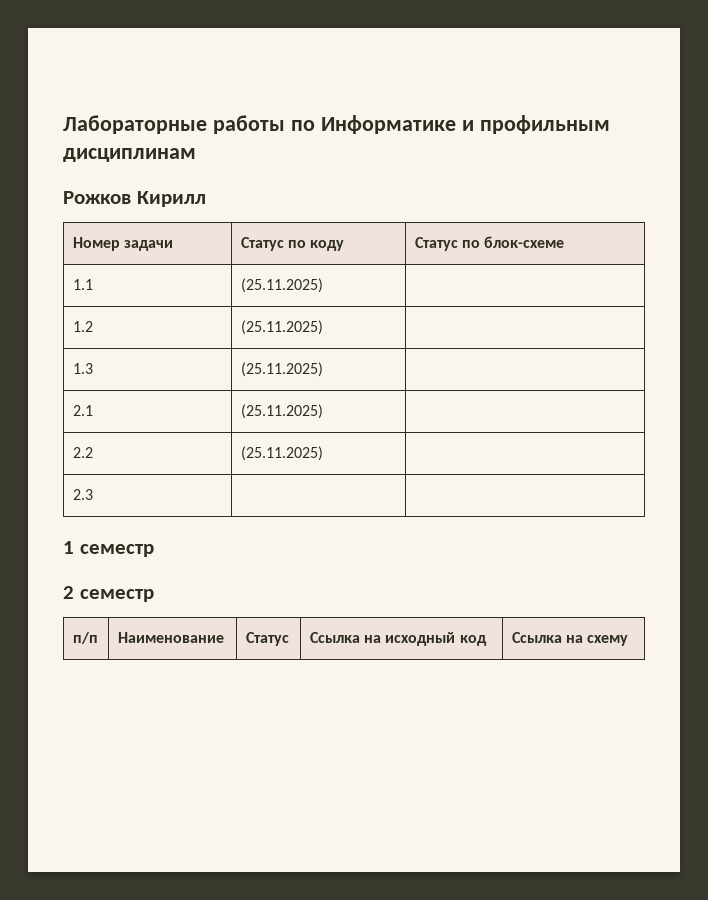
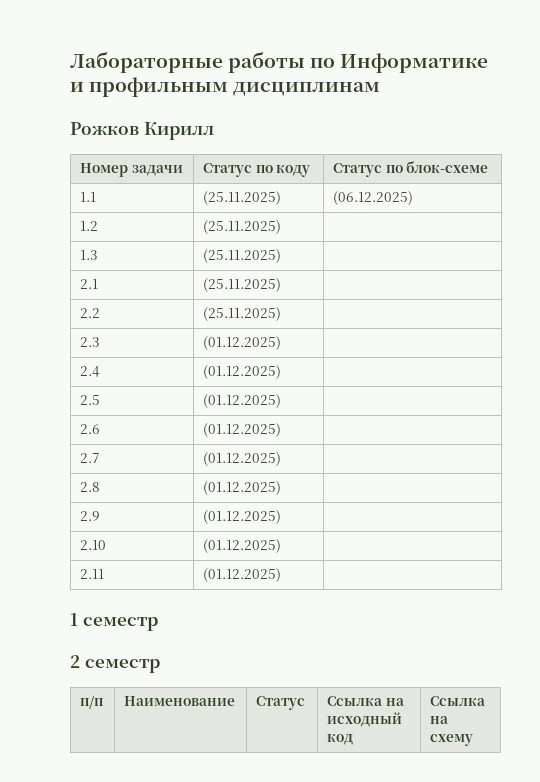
- 1.1 | (25.11.2025) |
+ 1.1 | (25.11.2025) | (06.12.2025)
- 2.3 | |
+ 2.3 | (01.12.2025) |
+ 2.4 | (01.12.2025) |
+ 2.5 | (01.12.2025) |
+ 2.6 | (01.12.2025) |
+ 2.7 | (01.12.2025) |
+ 2.8 | (01.12.2025) |
+ 2.9 | (01.12.2025) |
+ 2.10 | (01.12.2025) |
+ 2.11 | (01.12.2025) |

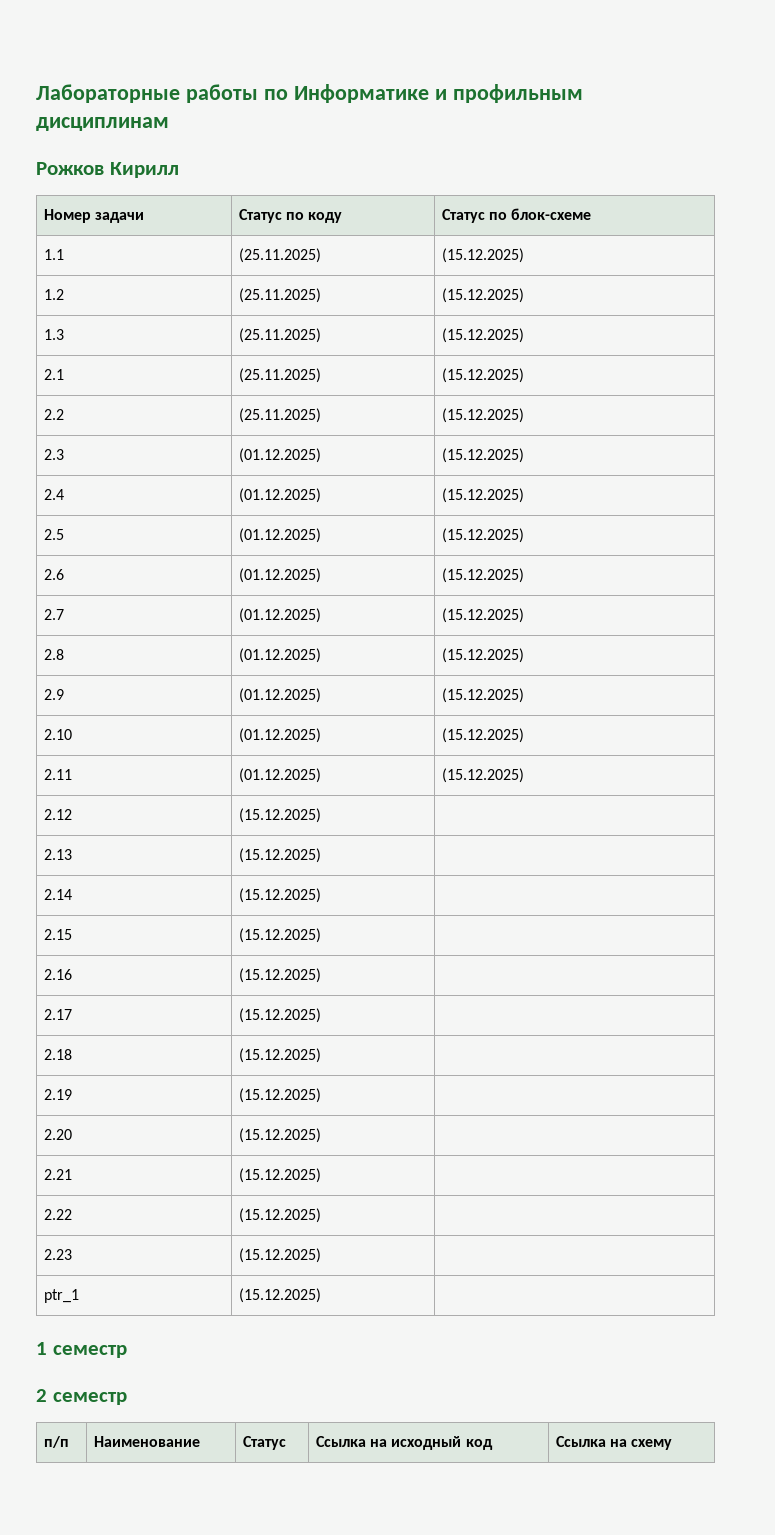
- 1.1 | (25.11.2025) | (06.12.2025)
+ 1.1 | (25.11.2025) | (15.12.2025)
- 1.2 | (25.11.2025) |
+ 1.2 | (25.11.2025) | (15.12.2025)
- 1.3 | (25.11.2025) |
+ 1.3 | (25.11.2025) | (15.12.2025)
- 2.1 | (25.11.2025) |
+ 2.1 | (25.11.2025) | (15.12.2025)
- 2.2 | (25.11.2025) |
+ 2.2 | (25.11.2025) | (15.12.2025)
- 2.3 | (01.12.2025) |
+ 2.3 | (01.12.2025) | (15.12.2025)
- 2.4 | (01.12.2025) |
+ 2.4 | (01.12.2025) | (15.12.2025)
- 2.5 | (01.12.2025) |
+ 2.5 | (01.12.2025) | (15.12.2025)
- 2.6 | (01.12.2025) |
+ 2.6 | (01.12.2025) | (15.12.2025)
- 2.7 | (01.12.2025) |
+ 2.7 | (01.12.2025) | (15.12.2025)
- 2.8 | (01.12.2025) |
+ 2.8 | (01.12.2025) | (15.12.2025)
- 2.9 | (01.12.2025) |
+ 2.9 | (01.12.2025) | (15.12.2025)
- 2.10 | (01.12.2025) |
+ 2.10 | (01.12.2025) | (15.12.2025)
- 2.11 | (01.12.2025) |
+ 2.11 | (01.12.2025) | (15.12.2025)
+ 2.12 | (15.12.2025) |
+ 2.13 | (15.12.2025) |
+ 2.14 | (15.12.2025) |
+ 2.15 | (15.12.2025) |
+ 2.16 | (15.12.2025) |
+ 2.17 | (15.12.2025) |
+ 2.18 | (15.12.2025) |
+ 2.19 | (15.12.2025) |
+ 2.20 | (15.12.2025) |
+ 2.21 | (15.12.2025) |
+ 2.22 | (15.12.2025) |
+ 2.23 | (15.12.2025) |
+ ptr_1 | (15.12.2025) |

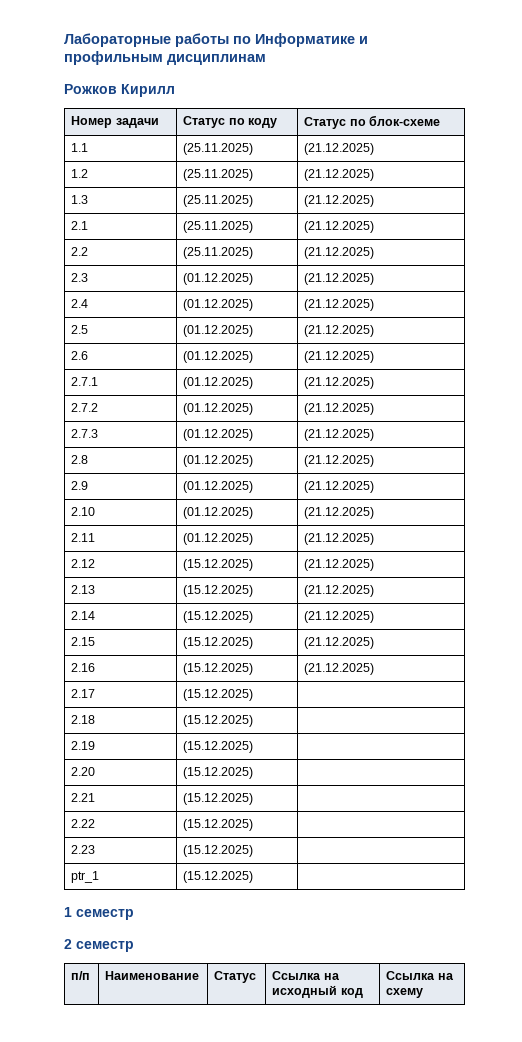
- 1.1 | (25.11.2025) | (15.12.2025)
+ 1.1 | (25.11.2025) | (21.12.2025)
- 1.2 | (25.11.2025) | (15.12.2025)
+ 1.2 | (25.11.2025) | (21.12.2025)
- 1.3 | (25.11.2025) | (15.12.2025)
+ 1.3 | (25.11.2025) | (21.12.2025)
- 2.1 | (25.11.2025) | (15.12.2025)
+ 2.1 | (25.11.2025) | (21.12.2025)
- 2.2 | (25.11.2025) | (15.12.2025)
+ 2.2 | (25.11.2025) | (21.12.2025)
- 2.3 | (01.12.2025) | (15.12.2025)
+ 2.3 | (01.12.2025) | (21.12.2025)
- 2.4 | (01.12.2025) | (15.12.2025)
+ 2.4 | (01.12.2025) | (21.12.2025)
- 2.5 | (01.12.2025) | (15.12.2025)
+ 2.5 | (01.12.2025) | (21.12.2025)
- 2.6 | (01.12.2025) | (15.12.2025)
- 2.7 | (01.12.2025) | (15.12.2025)
+ 2.6 | (01.12.2025) | (21.12.2025)
+ 2.7.1 | (01.12.2025) | (21.12.2025)
+ 2.7.2 | (01.12.2025) | (21.12.2025)
+ 2.7.3 | (01.12.2025) | (21.12.2025)
- 2.8 | (01.12.2025) | (15.12.2025)
+ 2.8 | (01.12.2025) | (21.12.2025)
- 2.9 | (01.12.2025) | (15.12.2025)
+ 2.9 | (01.12.2025) | (21.12.2025)
- 2.10 | (01.12.2025) | (15.12.2025)
+ 2.10 | (01.12.2025) | (21.12.2025)
- 2.11 | (01.12.2025) | (15.12.2025)
+ 2.11 | (01.12.2025) | (21.12.2025)
- 2.12 | (15.12.2025) |
+ 2.12 | (15.12.2025) | (21.12.2025)
- 2.13 | (15.12.2025) |
+ 2.13 | (15.12.2025) | (21.12.2025)
- 2.14 | (15.12.2025) |
+ 2.14 | (15.12.2025) | (21.12.2025)
- 2.15 | (15.12.2025) |
+ 2.15 | (15.12.2025) | (21.12.2025)
- 2.16 | (15.12.2025) |
+ 2.16 | (15.12.2025) | (21.12.2025)

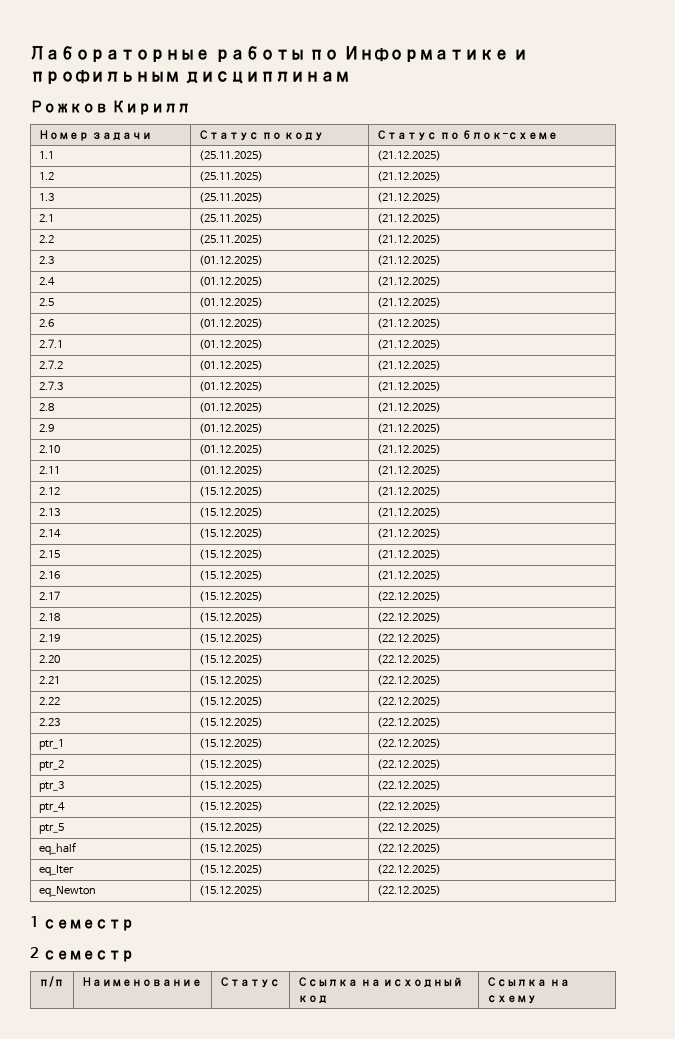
- 2.17 | (15.12.2025) |
+ 2.17 | (15.12.2025) | (22.12.2025)
- 2.18 | (15.12.2025) |
+ 2.18 | (15.12.2025) | (22.12.2025)
- 2.19 | (15.12.2025) |
+ 2.19 | (15.12.2025) | (22.12.2025)
- 2.20 | (15.12.2025) |
+ 2.20 | (15.12.2025) | (22.12.2025)
- 2.21 | (15.12.2025) |
+ 2.21 | (15.12.2025) | (22.12.2025)
- 2.22 | (15.12.2025) |
+ 2.22 | (15.12.2025) | (22.12.2025)
- 2.23 | (15.12.2025) |
+ 2.23 | (15.12.2025) | (22.12.2025)
- ptr_1 | (15.12.2025) |
+ ptr_1 | (15.12.2025) | (22.12.2025)
+ ptr_2 | (15.12.2025) | (22.12.2025)
+ ptr_3 | (15.12.2025) | (22.12.2025)
+ ptr_4 | (15.12.2025) | (22.12.2025)
+ ptr_5 | (15.12.2025) | (22.12.2025)
+ eq_half | (15.12.2025) | (22.12.2025)
+ eq_Iter | (15.12.2025) | (22.12.2025)
+ eq_Newton | (15.12.2025) | (22.12.2025)

